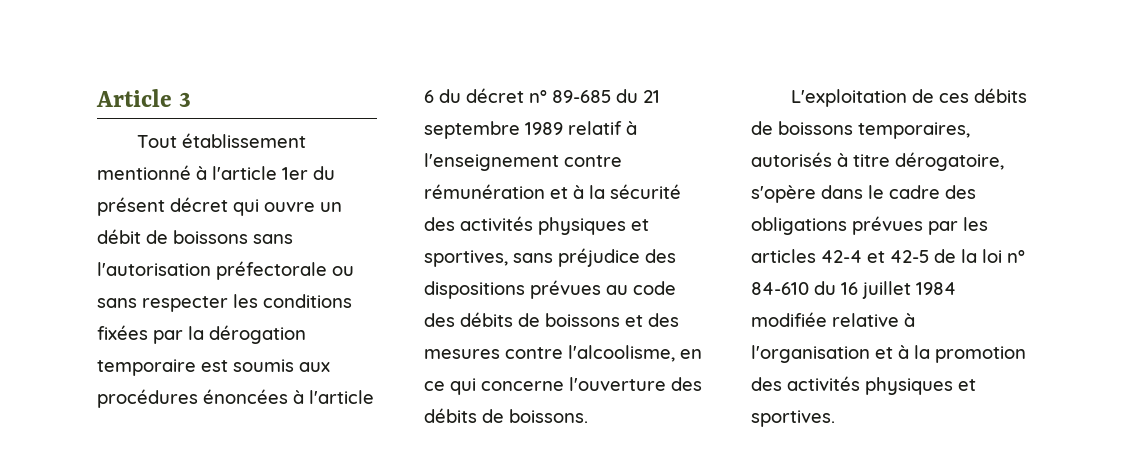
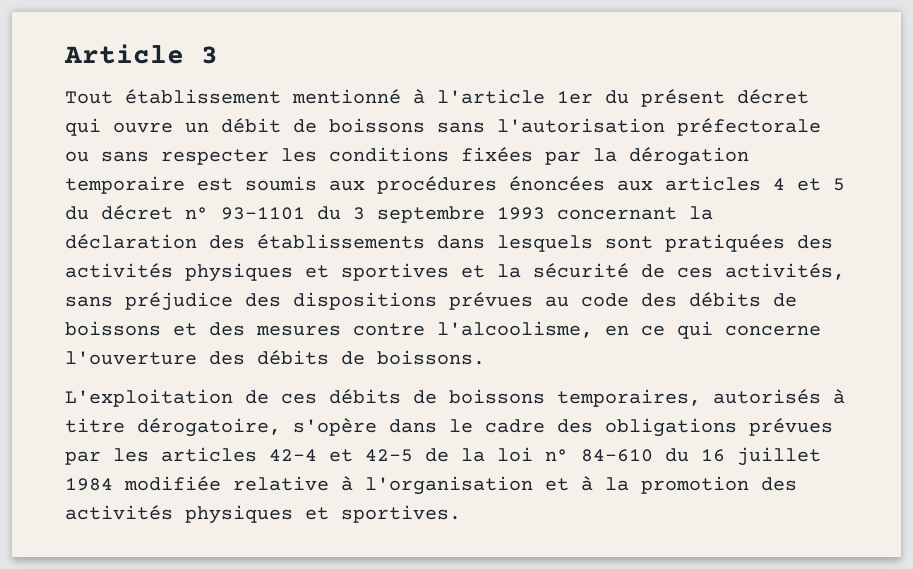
- Tout établissement mentionné à l'article 1er du présent décret qui ouvre un débit de boissons sans l'autorisation préfectorale ou sans respecter les conditions fixées par la dérogation temporaire est soumis aux procédures énoncées à l'article 6 du décret n° 89-685 du 21 septembre 1989 relatif à l'enseignement contre rémunération et à la sécurité des activités physiques et sportives, sans préjudice des dispositions prévues au code des débits de boissons et des mesures contre l'alcoolisme, en ce qui concerne l'ouverture des débits de boissons.
+ Tout établissement mentionné à l'article 1er du présent décret qui ouvre un débit de boissons sans l'autorisation préfectorale ou sans respecter les conditions fixées par la dérogation temporaire est soumis aux procédures énoncées aux articles 4 et 5 du décret n° 93-1101 du 3 septembre 1993 concernant la déclaration des établissements dans lesquels sont pratiquées des activités physiques et sportives et la sécurité de ces activités, sans préjudice des dispositions prévues au code des débits de boissons et des mesures contre l'alcoolisme, en ce qui concerne l'ouverture des débits de boissons.

